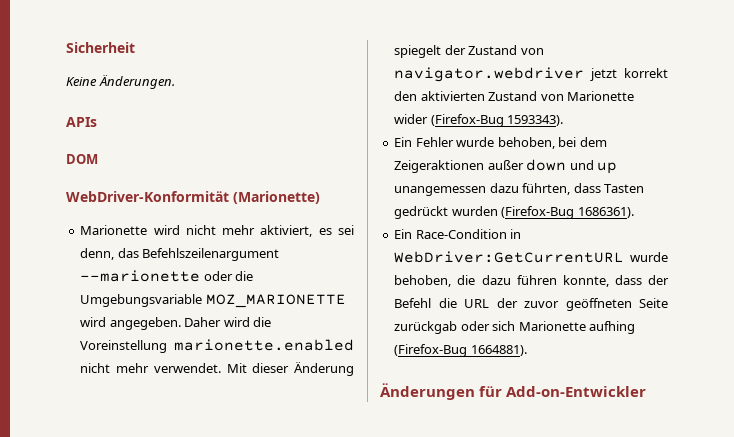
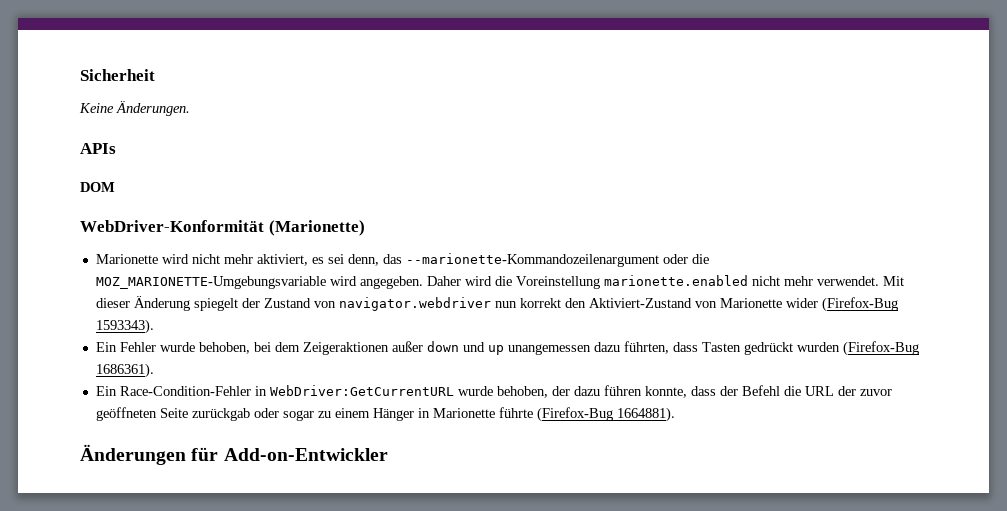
- Marionette wird nicht mehr aktiviert, es sei denn, das Befehlszeilenargument --marionette oder die Umgebungsvariable MOZ_MARIONETTE wird angegeben.
+ Marionette wird nicht mehr aktiviert, es sei denn, das --marionette-Kommandozeilenargument oder die MOZ_MARIONETTE-Umgebungsvariable wird angegeben.
- Mit dieser Änderung spiegelt der Zustand von navigator.webdriver jetzt korrekt den aktivierten Zustand von Marionette wider (Firefox-Bug 1593343).
+ Mit dieser Änderung spiegelt der Zustand von navigator.webdriver nun korrekt den Aktiviert-Zustand von Marionette wider (Firefox-Bug 1593343).
- Ein Race-Condition in WebDriver:GetCurrentURL wurde behoben, die dazu führen konnte, dass der Befehl die URL der zuvor geöffneten Seite zurückgab oder sich Marionette aufhing (Firefox-Bug 1664881).
+ Ein Race-Condition-Fehler in WebDriver:GetCurrentURL wurde behoben, der dazu führen konnte, dass der Befehl die URL der zuvor geöffneten Seite zurückgab oder sogar zu einem Hänger in Marionette führte (Firefox-Bug 1664881).

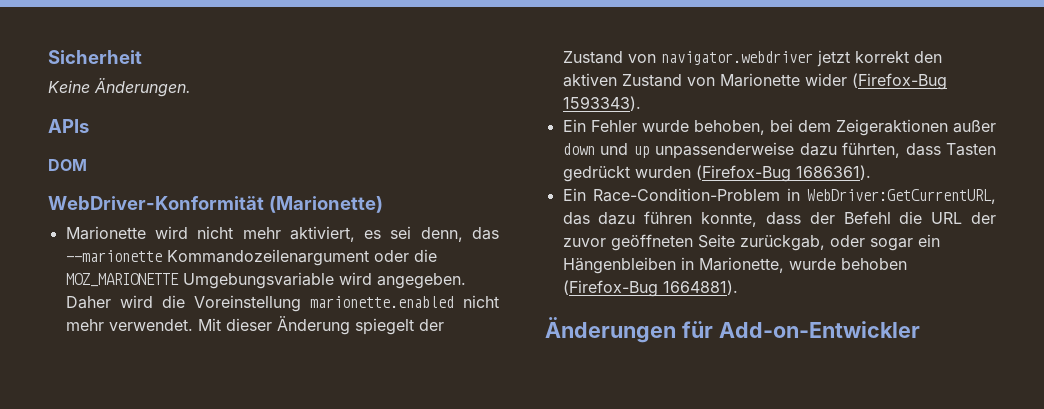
- Marionette wird nicht mehr aktiviert, es sei denn, das --marionette-Kommandozeilenargument oder die MOZ_MARIONETTE-Umgebungsvariable wird angegeben.
+ Marionette wird nicht mehr aktiviert, es sei denn, das --marionette Kommandozeilenargument oder die MOZ_MARIONETTE Umgebungsvariable wird angegeben.
- Mit dieser Änderung spiegelt der Zustand von navigator.webdriver nun korrekt den Aktiviert-Zustand von Marionette wider (Firefox-Bug 1593343).
+ Mit dieser Änderung spiegelt der Zustand von navigator.webdriver jetzt korrekt den aktiven Zustand von Marionette wider (Firefox-Bug 1593343).
- Ein Fehler wurde behoben, bei dem Zeigeraktionen außer down und up unangemessen dazu führten, dass Tasten gedrückt wurden (Firefox-Bug 1686361).
+ Ein Fehler wurde behoben, bei dem Zeigeraktionen außer down und up unpassenderweise dazu führten, dass Tasten gedrückt wurden (Firefox-Bug 1686361).
- Ein Race-Condition-Fehler in WebDriver:GetCurrentURL wurde behoben, der dazu führen konnte, dass der Befehl die URL der zuvor geöffneten Seite zurückgab oder sogar zu einem Hänger in Marionette führte (Firefox-Bug 1664881).
+ Ein Race-Condition-Problem in WebDriver:GetCurrentURL, das dazu führen konnte, dass der Befehl die URL der zuvor geöffneten Seite zurückgab, oder sogar ein Hängenbleiben in Marionette, wurde behoben (Firefox-Bug 1664881).

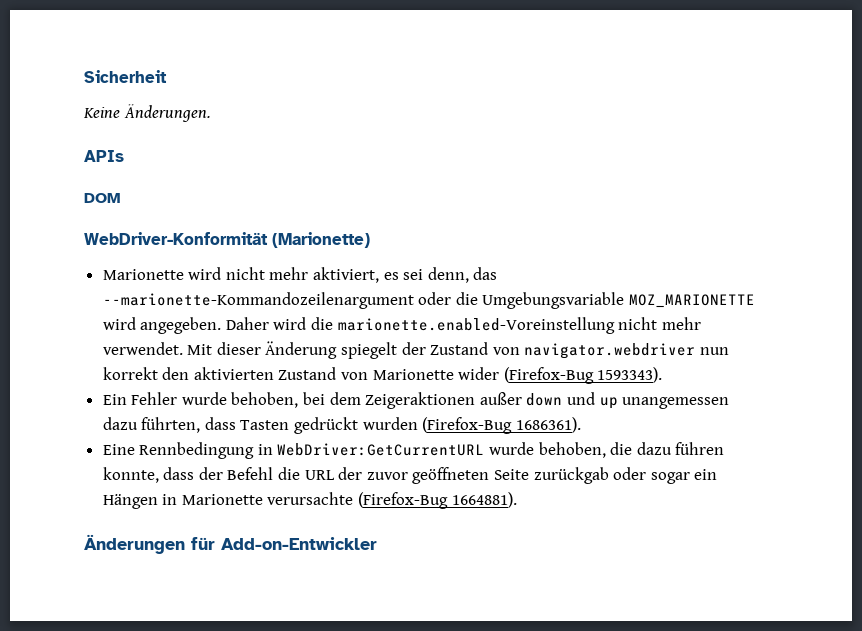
- Marionette wird nicht mehr aktiviert, es sei denn, das --marionette Kommandozeilenargument oder die MOZ_MARIONETTE Umgebungsvariable wird angegeben.
+ Marionette wird nicht mehr aktiviert, es sei denn, das --marionette-Kommandozeilenargument oder die Umgebungsvariable MOZ_MARIONETTE wird angegeben.
- Daher wird die Voreinstellung marionette.enabled nicht mehr verwendet.
+ Daher wird die marionette.enabled-Voreinstellung nicht mehr verwendet.
- Mit dieser Änderung spiegelt der Zustand von navigator.webdriver jetzt korrekt den aktiven Zustand von Marionette wider (Firefox-Bug 1593343).
+ Mit dieser Änderung spiegelt der Zustand von navigator.webdriver nun korrekt den aktivierten Zustand von Marionette wider (Firefox-Bug 1593343).
- Ein Fehler wurde behoben, bei dem Zeigeraktionen außer down und up unpassenderweise dazu führten, dass Tasten gedrückt wurden (Firefox-Bug 1686361).
+ Ein Fehler wurde behoben, bei dem Zeigeraktionen außer down und up unangemessen dazu führten, dass Tasten gedrückt wurden (Firefox-Bug 1686361).
- Ein Race-Condition-Problem in WebDriver:GetCurrentURL, das dazu führen konnte, dass der Befehl die URL der zuvor geöffneten Seite zurückgab, oder sogar ein Hängenbleiben in Marionette, wurde behoben (Firefox-Bug 1664881).
+ Eine Rennbedingung in WebDriver:GetCurrentURL wurde behoben, die dazu führen konnte, dass der Befehl die URL der zuvor geöffneten Seite zurückgab oder sogar ein Hängen in Marionette verursachte (Firefox-Bug 1664881).

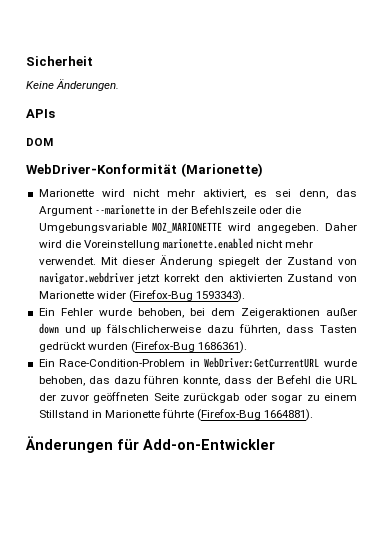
- Marionette wird nicht mehr aktiviert, es sei denn, das --marionette-Kommandozeilenargument oder die Umgebungsvariable MOZ_MARIONETTE wird angegeben.
+ Marionette wird nicht mehr aktiviert, es sei denn, das Argument --marionette in der Befehlszeile oder die Umgebungsvariable MOZ_MARIONETTE wird angegeben.
- Daher wird die marionette.enabled-Voreinstellung nicht mehr verwendet.
+ Daher wird die Voreinstellung marionette.enabled nicht mehr verwendet.
- Mit dieser Änderung spiegelt der Zustand von navigator.webdriver nun korrekt den aktivierten Zustand von Marionette wider (Firefox-Bug 1593343).
+ Mit dieser Änderung spiegelt der Zustand von navigator.webdriver jetzt korrekt den aktivierten Zustand von Marionette wider (Firefox-Bug 1593343).
- Ein Fehler wurde behoben, bei dem Zeigeraktionen außer down und up unangemessen dazu führten, dass Tasten gedrückt wurden (Firefox-Bug 1686361).
+ Ein Fehler wurde behoben, bei dem Zeigeraktionen außer down und up fälschlicherweise dazu führten, dass Tasten gedrückt wurden (Firefox-Bug 1686361).
- Eine Rennbedingung in WebDriver:GetCurrentURL wurde behoben, die dazu führen konnte, dass der Befehl die URL der zuvor geöffneten Seite zurückgab oder sogar ein Hängen in Marionette verursachte (Firefox-Bug 1664881).
+ Ein Race-Condition-Problem in WebDriver:GetCurrentURL wurde behoben, das dazu führen konnte, dass der Befehl die URL der zuvor geöffneten Seite zurückgab oder sogar zu einem Stillstand in Marionette führte (Firefox-Bug 1664881).

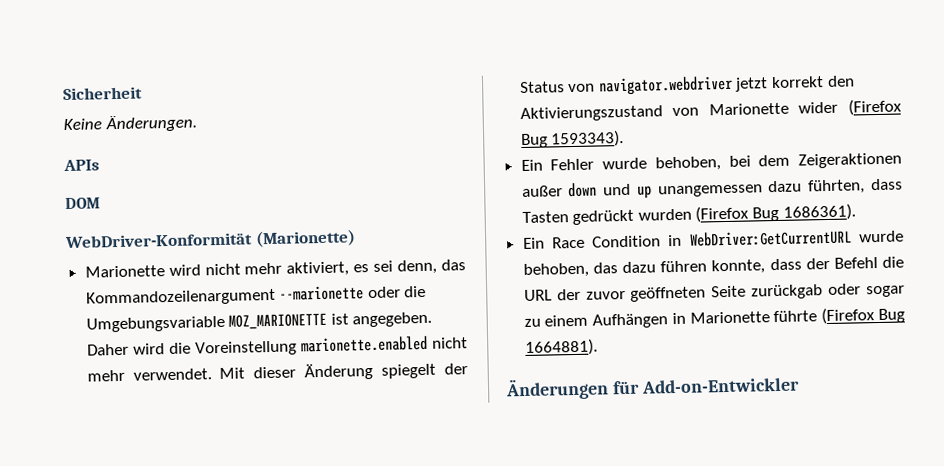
- Marionette wird nicht mehr aktiviert, es sei denn, das Argument --marionette in der Befehlszeile oder die Umgebungsvariable MOZ_MARIONETTE wird angegeben.
+ Marionette wird nicht mehr aktiviert, es sei denn, das Kommandozeilenargument --marionette oder die Umgebungsvariable MOZ_MARIONETTE ist angegeben.
- Mit dieser Änderung spiegelt der Zustand von navigator.webdriver jetzt korrekt den aktivierten Zustand von Marionette wider (Firefox-Bug 1593343).
+ Mit dieser Änderung spiegelt der Status von navigator.webdriver jetzt korrekt den Aktivierungszustand von Marionette wider (Firefox Bug 1593343).
- Ein Fehler wurde behoben, bei dem Zeigeraktionen außer down und up fälschlicherweise dazu führten, dass Tasten gedrückt wurden (Firefox-Bug 1686361).
+ Ein Fehler wurde behoben, bei dem Zeigeraktionen außer down und up unangemessen dazu führten, dass Tasten gedrückt wurden (Firefox Bug 1686361).
- Ein Race-Condition-Problem in WebDriver:GetCurrentURL wurde behoben, das dazu führen konnte, dass der Befehl die URL der zuvor geöffneten Seite zurückgab oder sogar zu einem Stillstand in Marionette führte (Firefox-Bug 1664881).
+ Ein Race Condition in WebDriver:GetCurrentURL wurde behoben, das dazu führen konnte, dass der Befehl die URL der zuvor geöffneten Seite zurückgab oder sogar zu einem Aufhängen in Marionette führte (Firefox Bug 1664881).

